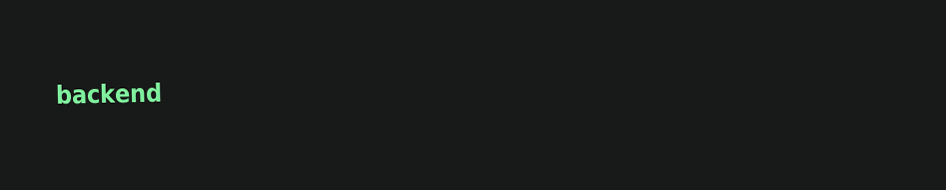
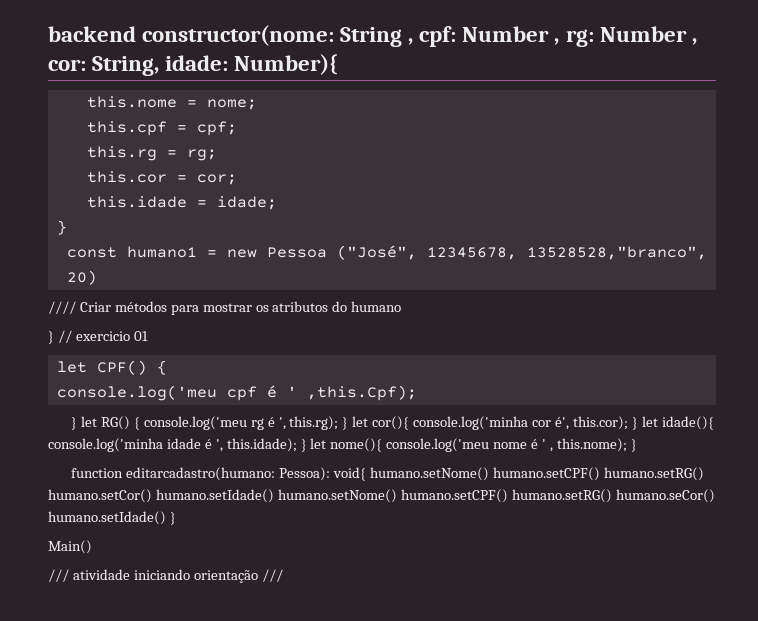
- backend
+ backend constructor(nome: String , cpf: Number , rg: Number , cor: String, idade: Number){
+ this.nome = nome;
+ this.cpf = cpf;
+ this.rg = rg;
+ this.cor = cor;
+ this.idade = idade;
+ }
+ const humano1 = new Pessoa ("José", 12345678, 13528528,"branco", 20)
+ //// Criar métodos para mostrar os atributos do humano
+ } // exercicio 01
+ let CPF() {
+ console.log('meu cpf é ' ,this.Cpf);
+ } let RG() { console.log('meu rg é ', this.rg); } let cor(){ console.log('minha cor é', this.cor); } let idade(){ console.log('minha idade é ', this.idade); } let nome(){ console.log('meu nome é ' , this.nome); }
+ function editarcadastro(humano: Pessoa): void{ humano.setNome() humano.setCPF() humano.setRG() humano.setCor() humano.setIdade() humano.setNome() humano.setCPF() humano.setRG() humano.seCor() humano.setIdade() }
+ Main()
+ /// atividade iniciando orientação ///

